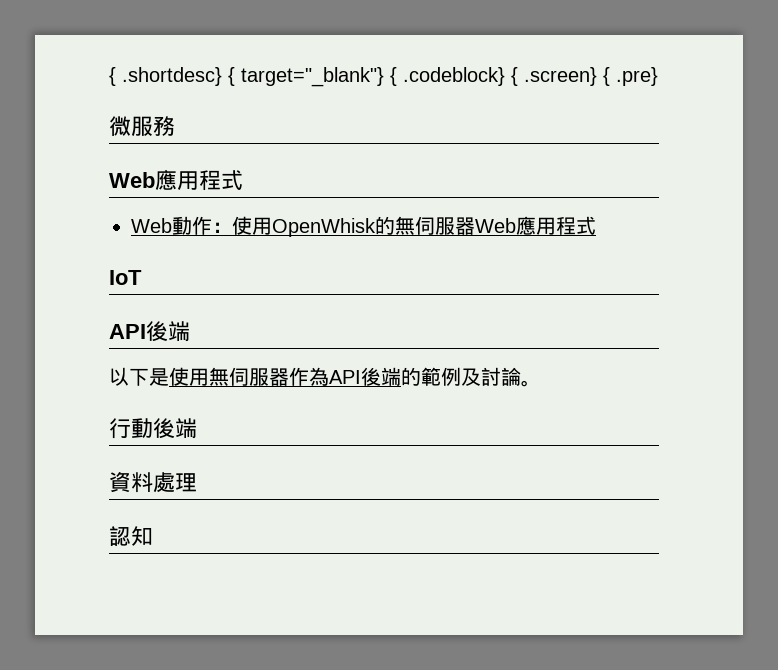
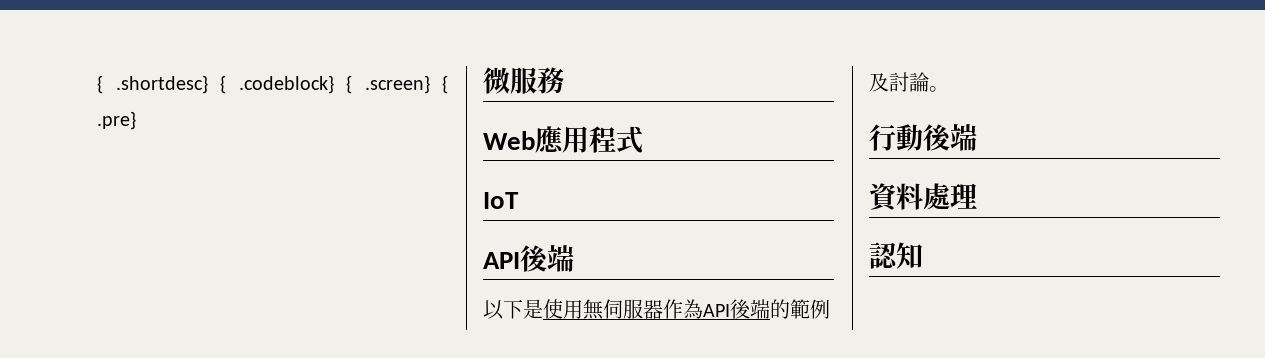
- { .shortdesc} { target="_blank"} { .codeblock} { .screen} { .pre}
+ { .shortdesc} { .codeblock} { .screen} { .pre}
- Web動作：使用OpenWhisk的無伺服器Web應用程式

